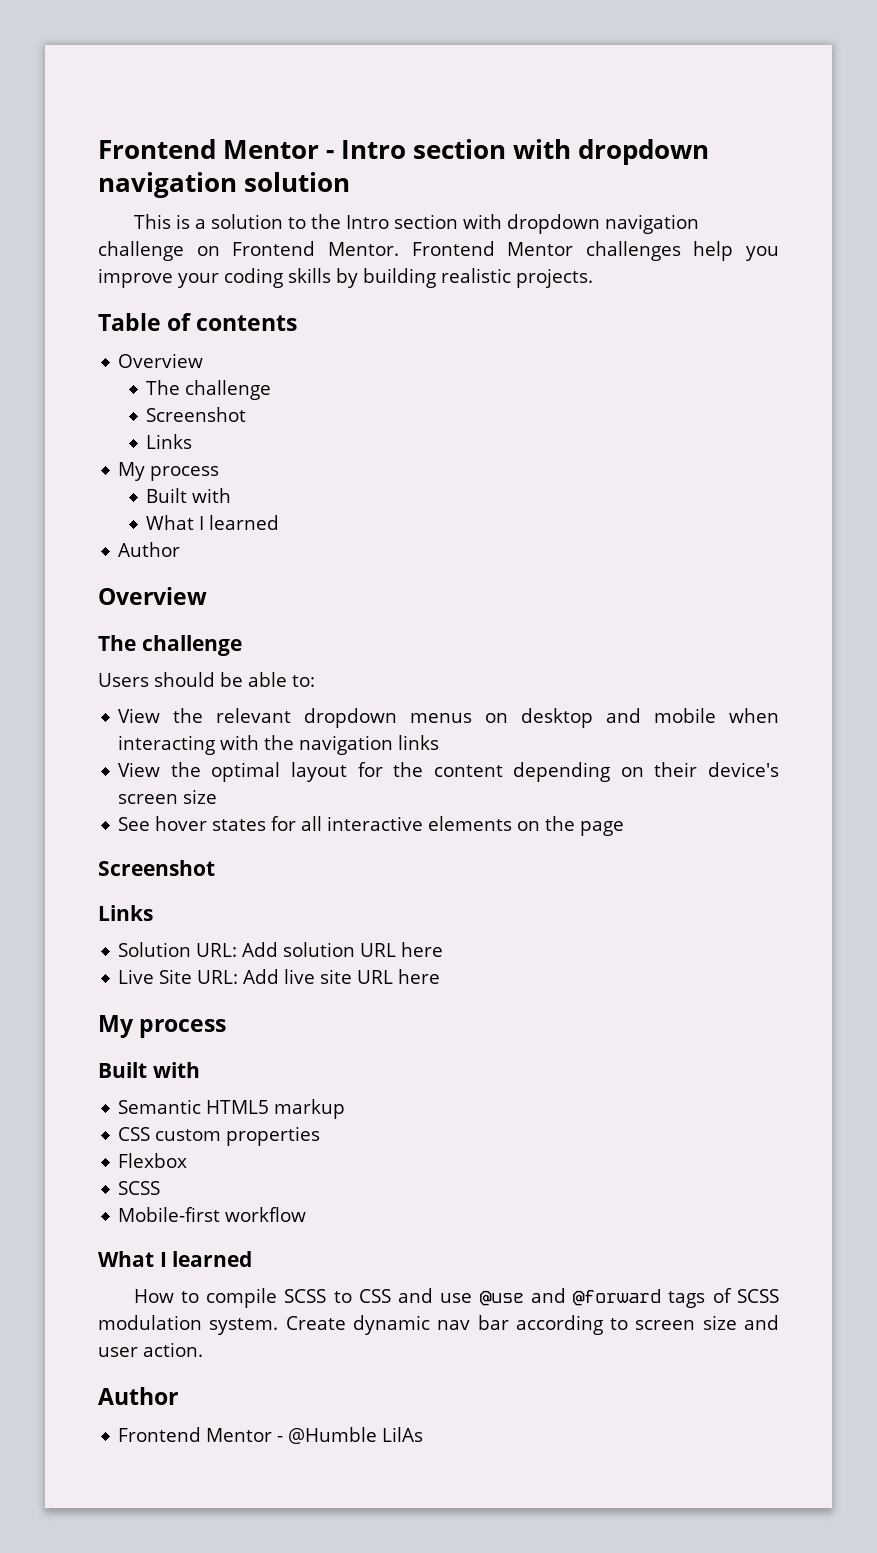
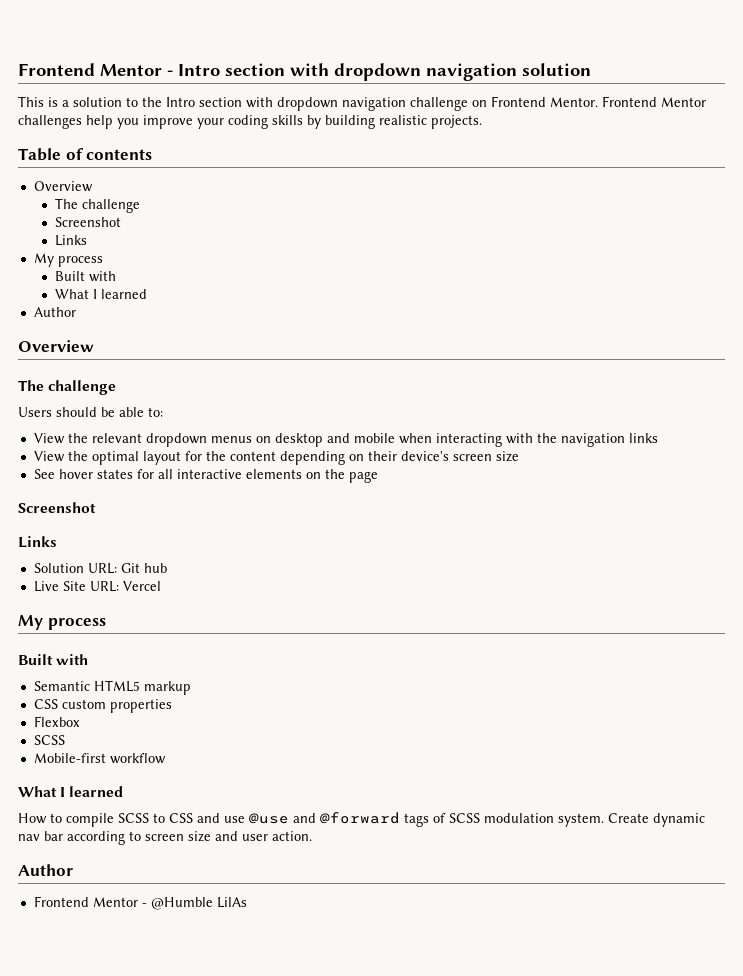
- Solution URL: Add solution URL here
+ Solution URL: Git hub
- Live Site URL: Add live site URL here
+ Live Site URL: Vercel

